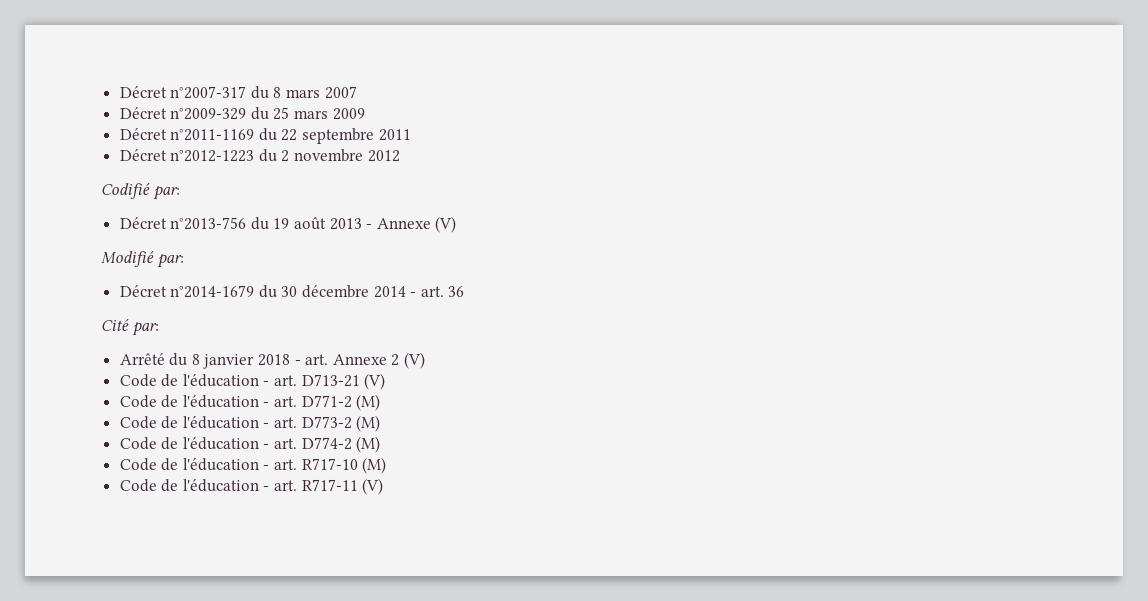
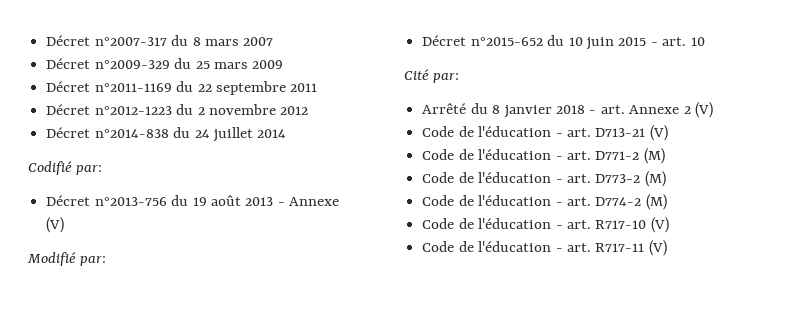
+ Décret n°2014-838 du 24 juillet 2014
- Décret n°2014-1679 du 30 décembre 2014 - art. 36
+ Décret n°2015-652 du 10 juin 2015 - art. 10
- Code de l'éducation - art. R717-10 (M)
+ Code de l'éducation - art. R717-10 (V)

